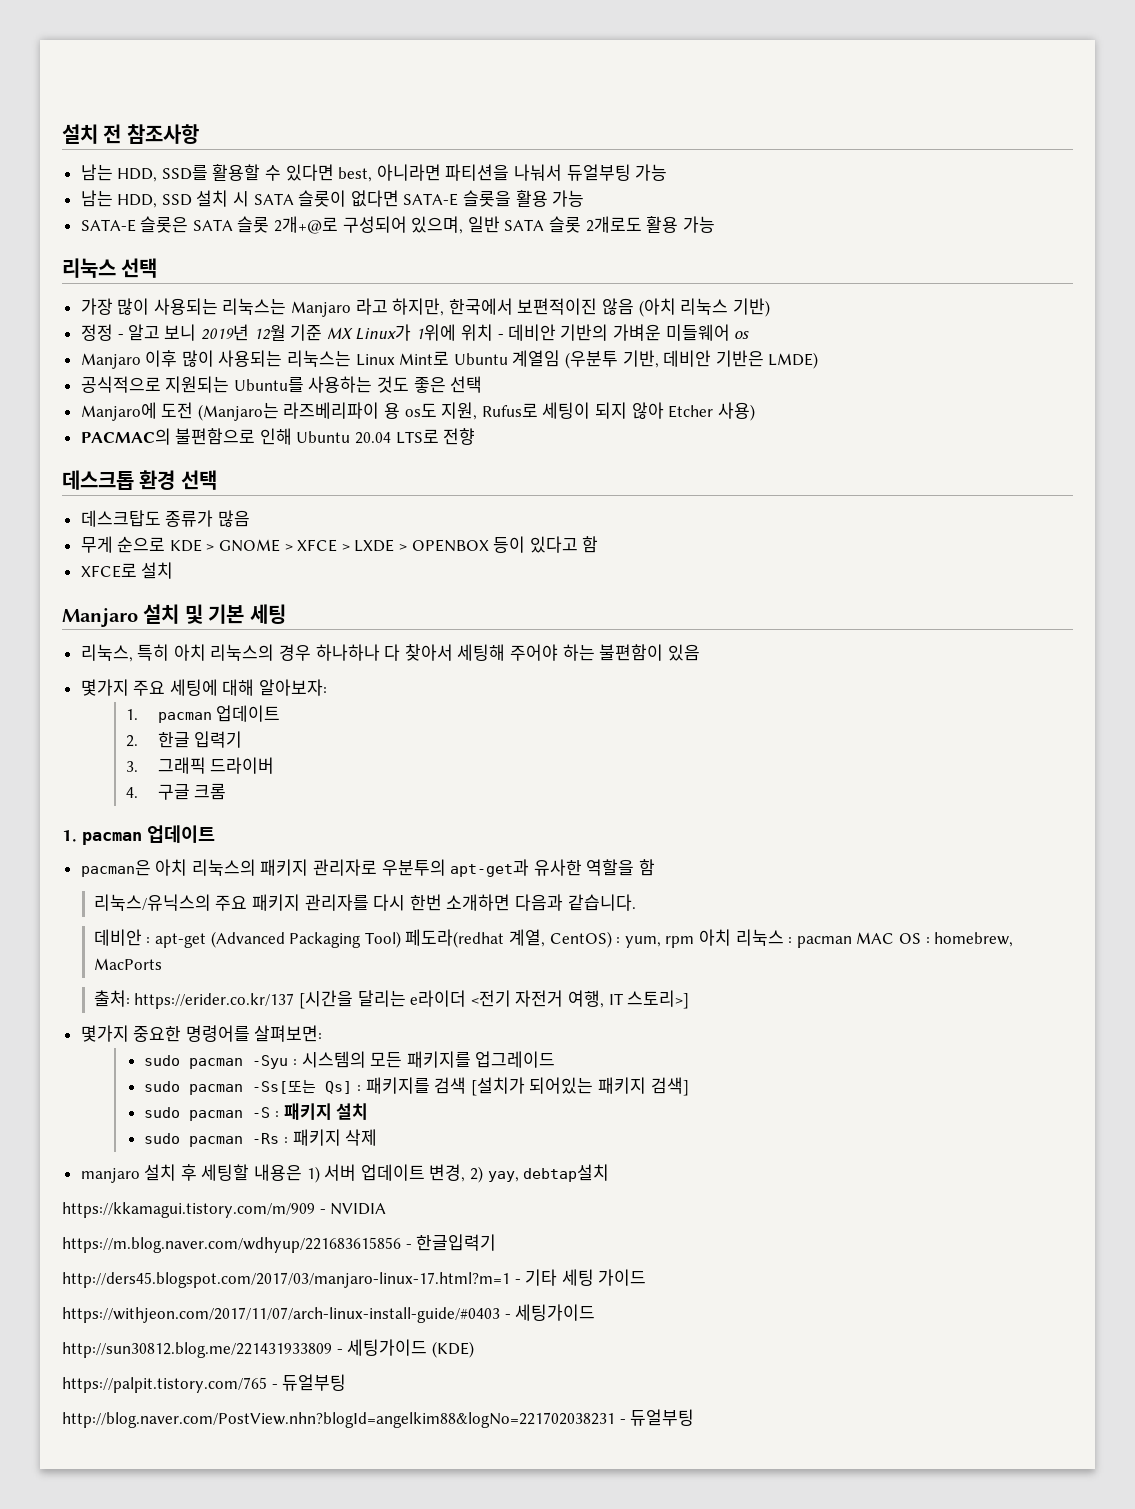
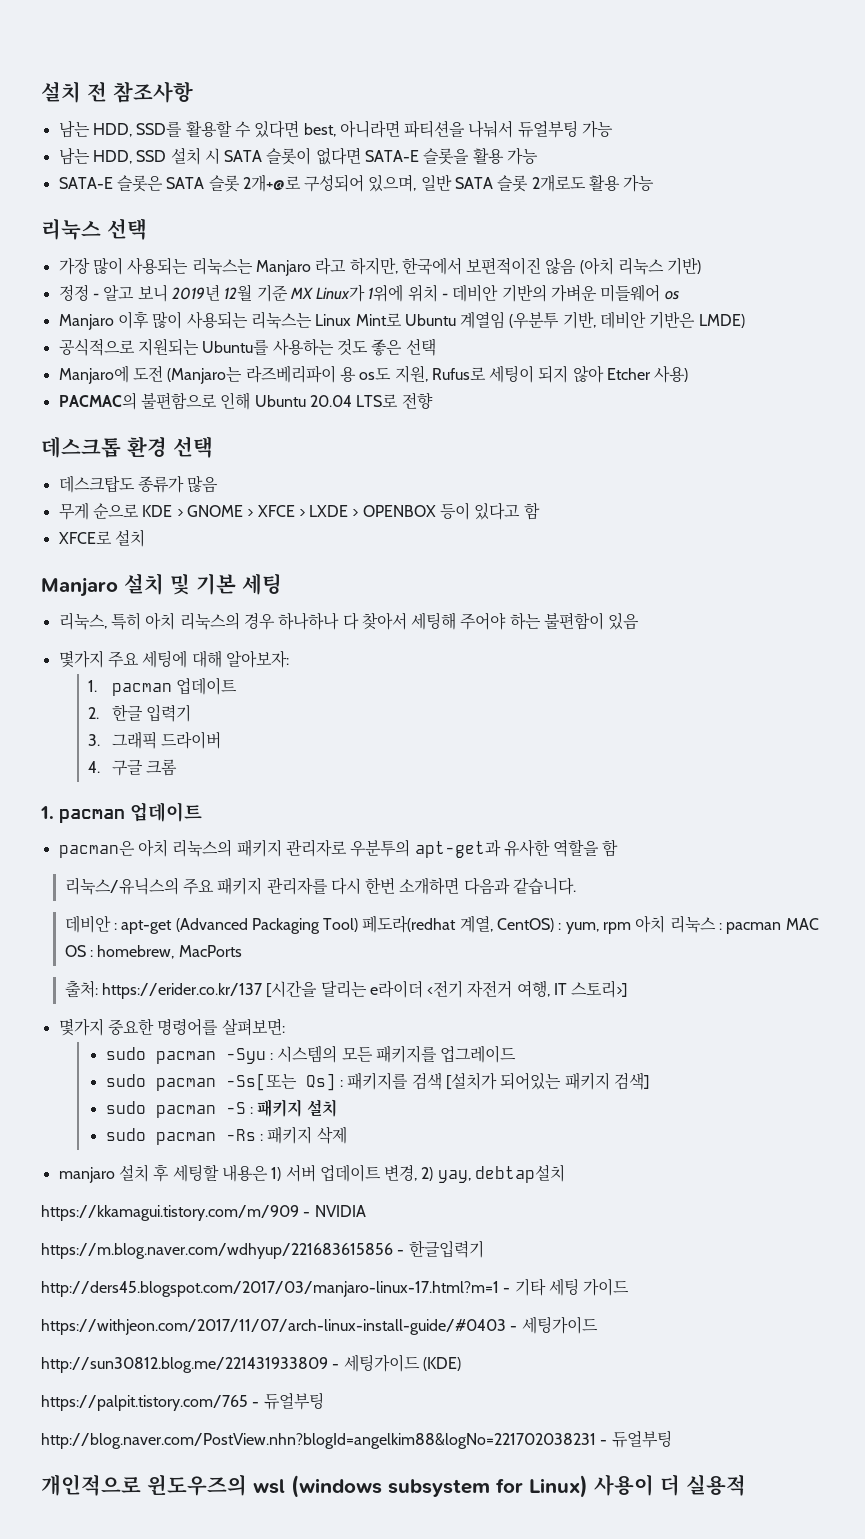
+ 개인적으로 윈도우즈의 wsl (windows subsystem for Linux) 사용이 더 실용적

